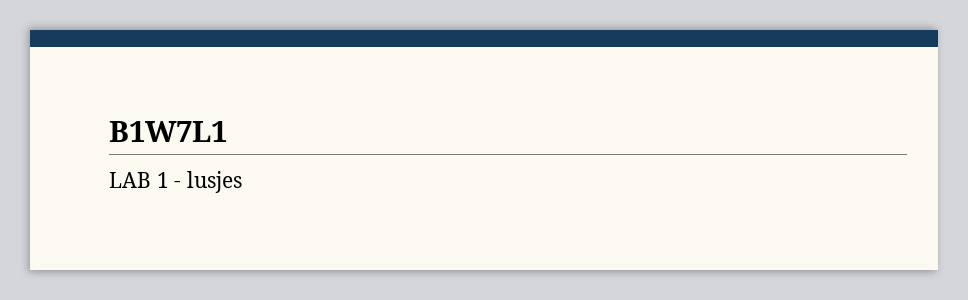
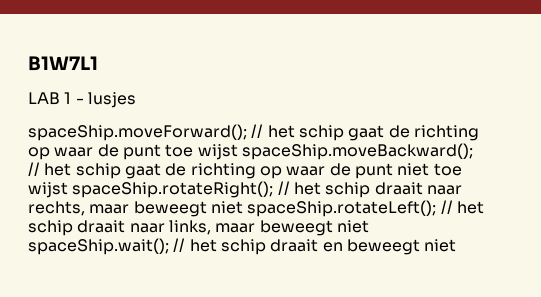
+ spaceShip.moveForward(); // het schip gaat de richting op waar de punt toe wijst spaceShip.moveBackward(); // het schip gaat de richting op waar de punt niet toe wijst spaceShip.rotateRight(); // het schip draait naar rechts, maar beweegt niet spaceShip.rotateLeft(); // het schip draait naar links, maar beweegt niet spaceShip.wait(); // het schip draait en beweegt niet

